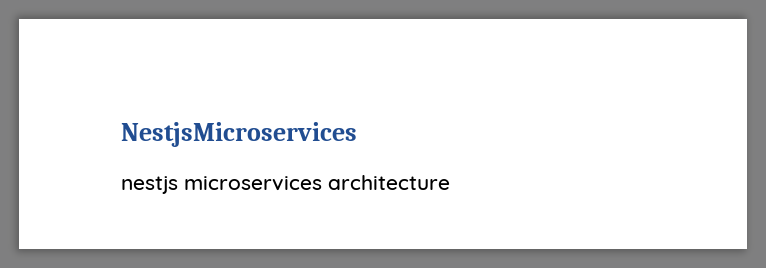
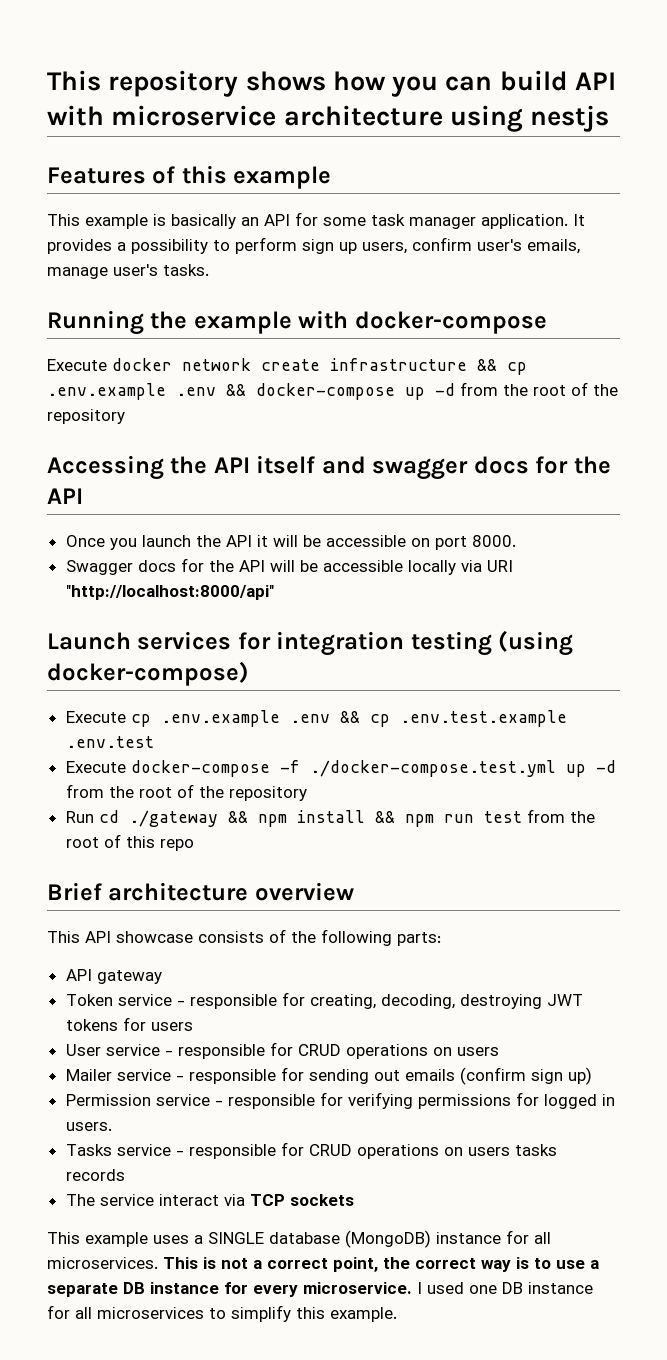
- NestjsMicroservices
- nestjs microservices architecture
+ This repository shows how you can build API with microservice architecture using nestjs
+ Features of this example
+ This example is basically an API for some task manager application. It provides a possibility to perform sign up users, confirm user's emails, manage user's tasks.
+ Running the example with docker-compose
+ Execute docker network create infrastructure && cp .env.example .env && docker-compose up -d from the root of the repository
+ Accessing the API itself and swagger docs for the API
+ Once you launch the API it will be accessible on port 8000.
+ Swagger docs for the API will be accessible locally via URI "http://localhost:8000/api"
+ Launch services for integration testing (using docker-compose)
+ Execute cp .env.example .env && cp .env.test.example .env.test
+ Execute docker-compose -f ./docker-compose.test.yml up -d from the root of the repository
+ Run cd ./gateway && npm install && npm run test from the root of this repo
+ Brief architecture overview
+ This API showcase consists of the following parts:
+ API gateway
+ Token service - responsible for creating, decoding, destroying JWT tokens for users
+ User service - responsible for CRUD operations on users
+ Mailer service - responsible for sending out emails (confirm sign up)
+ Permission service - responsible for verifying permissions for logged in users.
+ Tasks service - responsible for CRUD operations on users tasks records
+ The service interact via TCP sockets
+ This example uses a SINGLE database (MongoDB) instance for all microservices. This is not a correct point, the correct way is to use a separate DB instance for every microservice. I used one DB instance for all microservices to simplify this example.

